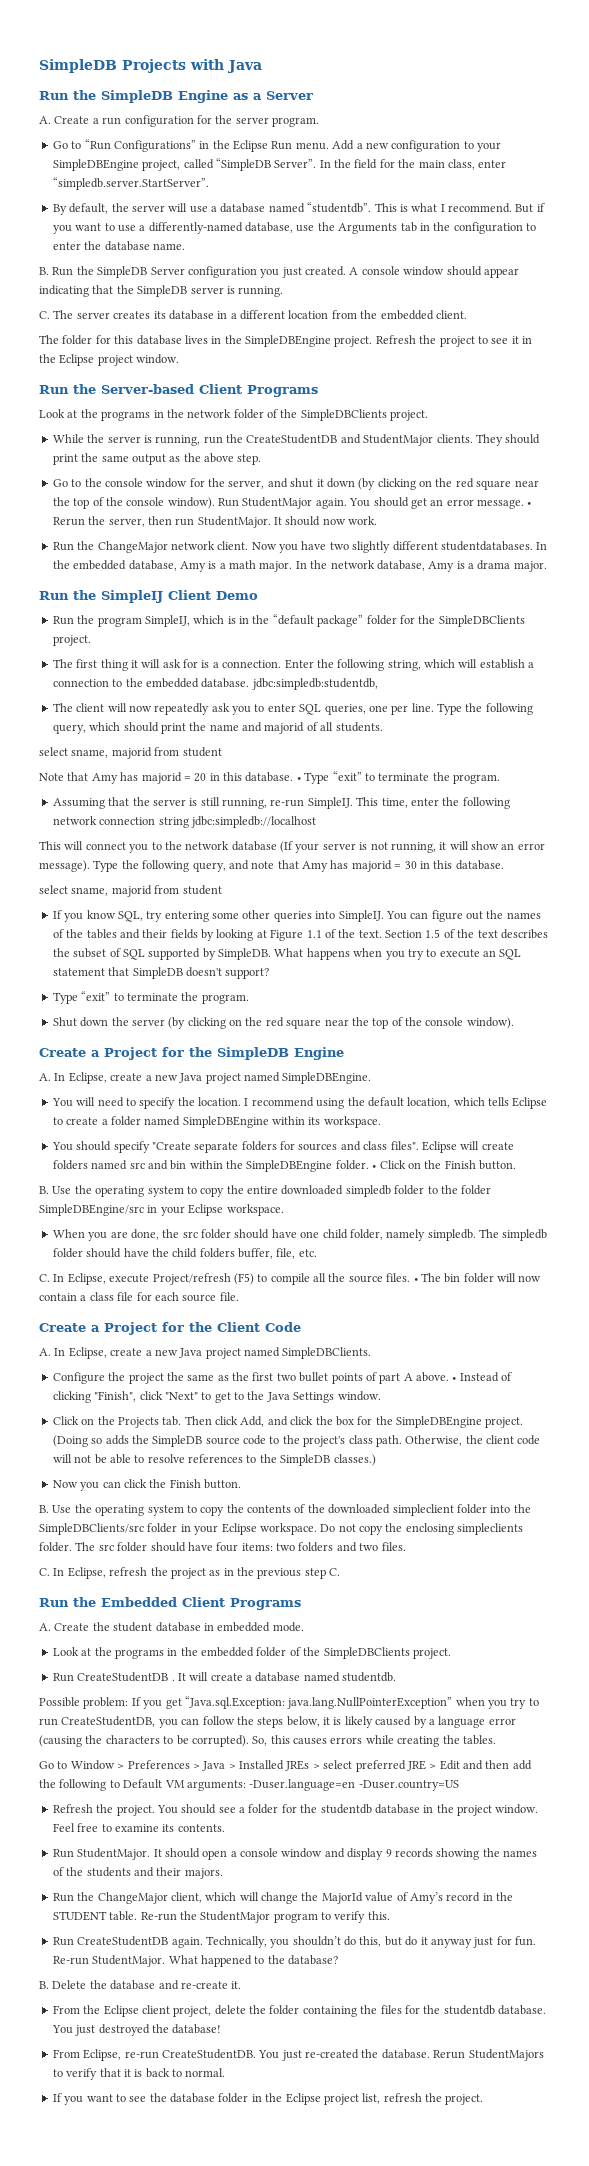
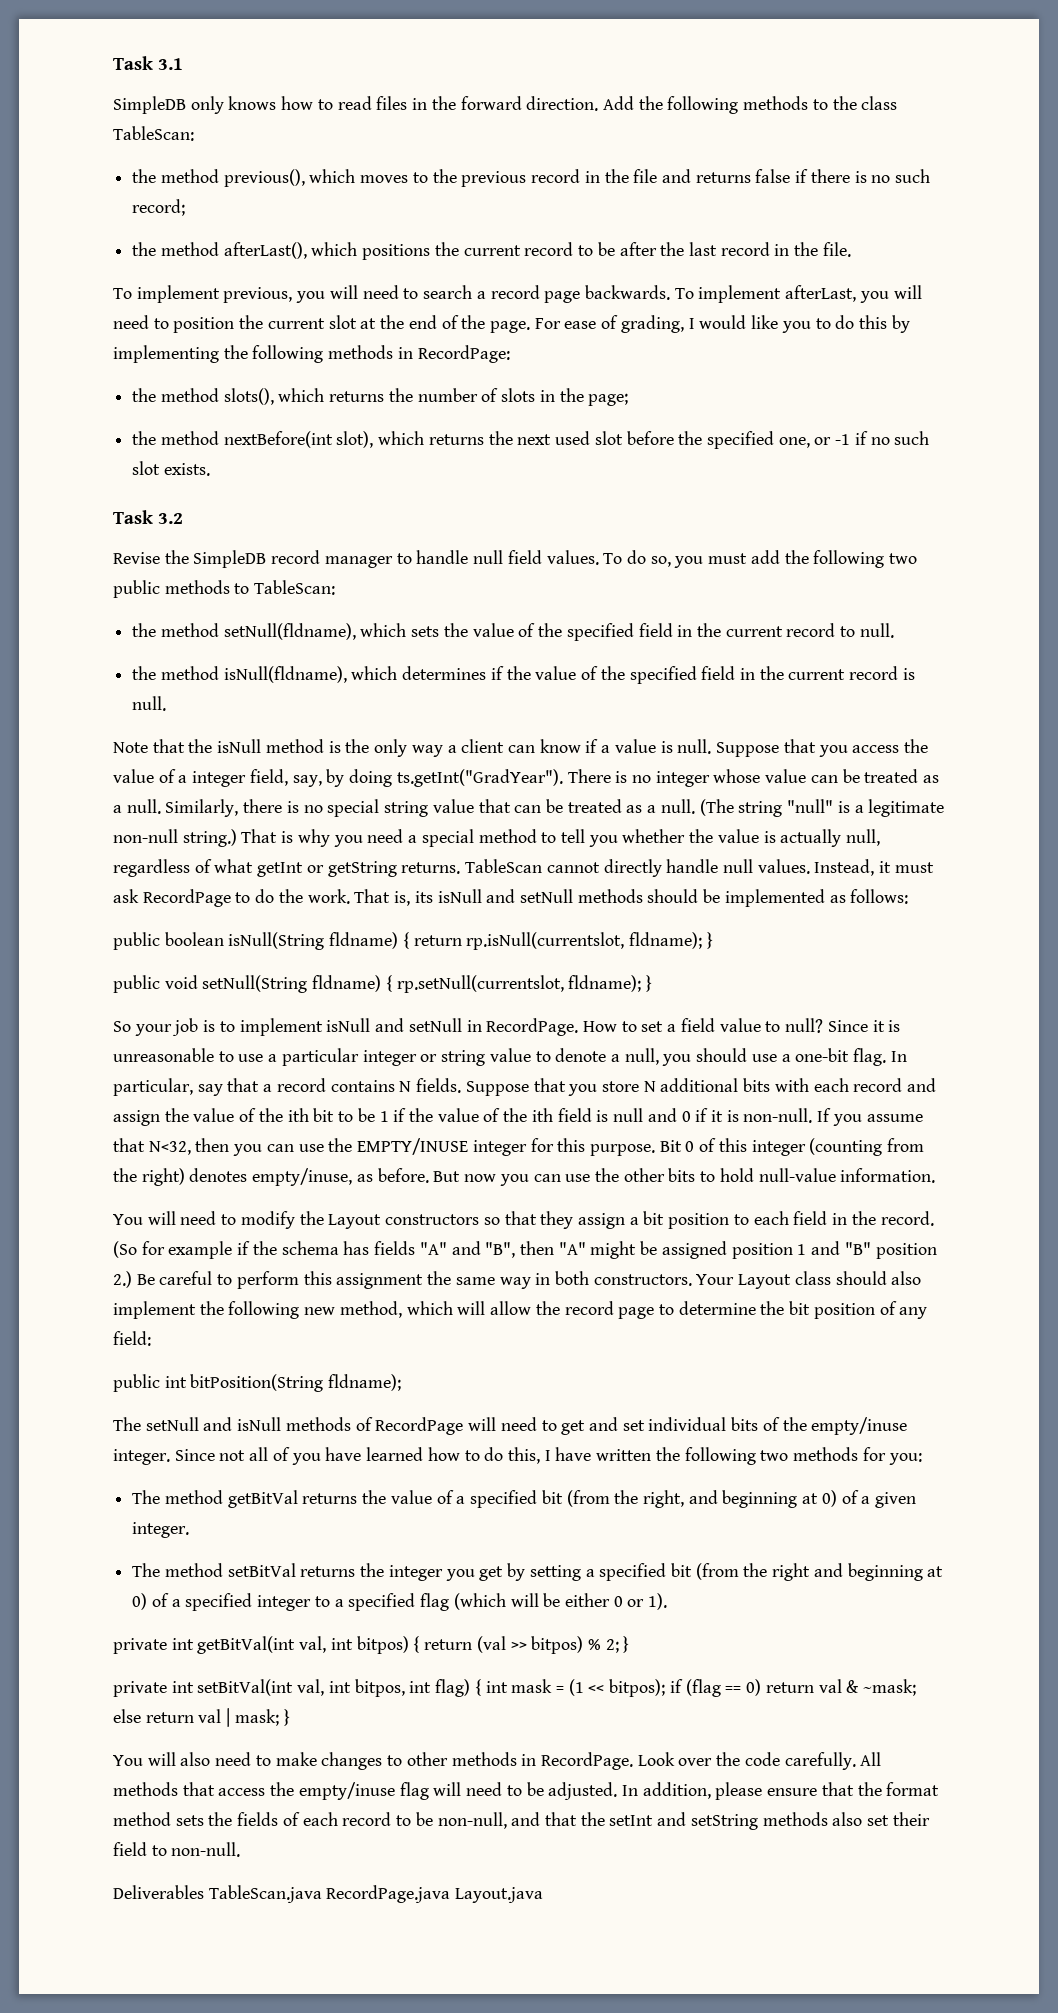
- SimpleDB Projects with Java
- Run the SimpleDB Engine as a Server
- A. Create a run configuration for the server program.
- Go to “Run Configurations” in the Eclipse Run menu. Add a new configuration to your SimpleDBEngine project, called “SimpleDB Server”. In the field for the main class, enter “simpledb.server.StartServer”.
- By default, the server will use a database named “studentdb”. This is what I recommend. But if you want to use a differently-named database, use the Arguments tab in the configuration to enter the database name.
- B. Run the SimpleDB Server configuration you just created. A console window should appear indicating that the SimpleDB server is running.
- C. The server creates its database in a different location from the embedded client.
- The folder for this database lives in the SimpleDBEngine project. Refresh the project to see it in the Eclipse project window.
- Run the Server-based Client Programs
- Look at the programs in the network folder of the SimpleDBClients project.
- While the server is running, run the CreateStudentDB and StudentMajor clients. They should print the same output as the above step.
- Go to the console window for the server, and shut it down (by clicking on the red square near the top of the console window). Run StudentMajor again. You should get an error message. • Rerun the server, then run StudentMajor. It should now work.
- Run the ChangeMajor network client. Now you have two slightly different studentdatabases. In the embedded database, Amy is a math major. In the network database, Amy is a drama major.
- Run the SimpleIJ Client Demo
- Run the program SimpleIJ, which is in the “default package” folder for the SimpleDBClients project.
- The first thing it will ask for is a connection. Enter the following string, which will establish a connection to the embedded database. jdbc:simpledb:studentdb,
- The client will now repeatedly ask you to enter SQL queries, one per line. Type the following query, which should print the name and majorid of all students.
- select sname, majorid from student
- Note that Amy has majorid = 20 in this database. • Type “exit” to terminate the program.
- Assuming that the server is still running, re-run SimpleIJ. This time, enter the following network connection string jdbc:simpledb://localhost
- This will connect you to the network database (If your server is not running, it will show an error message). Type the following query, and note that Amy has majorid = 30 in this database.
- select sname, majorid from student
- If you know SQL, try entering some other queries into SimpleIJ. You can figure out the names of the tables and their fields by looking at Figure 1.1 of the text. Section 1.5 of the text describes the subset of SQL supported by SimpleDB. What happens when you try to execute an SQL statement that SimpleDB doesn't support?
- Type “exit” to terminate the program.
- Shut down the server (by clicking on the red square near the top of the console window).
- Create a Project for the SimpleDB Engine
- A. In Eclipse, create a new Java project named SimpleDBEngine.
- You will need to specify the location. I recommend using the default location, which tells Eclipse to create a folder named SimpleDBEngine within its workspace.
- You should specify "Create separate folders for sources and class files". Eclipse will create folders named src and bin within the SimpleDBEngine folder. • Click on the Finish button.
- B. Use the operating system to copy the entire downloaded simpledb folder to the folder SimpleDBEngine/src in your Eclipse workspace.
- When you are done, the src folder should have one child folder, namely simpledb. The simpledb folder should have the child folders buffer, file, etc.
- C. In Eclipse, execute Project/refresh (F5) to compile all the source files. • The bin folder will now contain a class file for each source file.
- Create a Project for the Client Code
- A. In Eclipse, create a new Java project named SimpleDBClients.
- Configure the project the same as the first two bullet points of part A above. • Instead of clicking "Finish", click "Next" to get to the Java Settings window.
- Click on the Projects tab. Then click Add, and click the box for the SimpleDBEngine project. (Doing so adds the SimpleDB source code to the project's class path. Otherwise, the client code will not be able to resolve references to the SimpleDB classes.)
- Now you can click the Finish button.
- B. Use the operating system to copy the contents of the downloaded simpleclient folder into the SimpleDBClients/src folder in your Eclipse workspace. Do not copy the enclosing simpleclients folder. The src folder should have four items: two folders and two files.
- C. In Eclipse, refresh the project as in the previous step C.
- Run the Embedded Client Programs
- A. Create the student database in embedded mode.
- Look at the programs in the embedded folder of the SimpleDBClients project.
- Run CreateStudentDB . It will create a database named studentdb.
- Possible problem: If you get “Java.sql.Exception: java.lang.NullPointerException” when you try to run CreateStudentDB, you can follow the steps below, it is likely caused by a language error (causing the characters to be corrupted). So, this causes errors while creating the tables.
- Go to Window > Preferences > Java > Installed JREs > select preferred JRE > Edit and then add the following to Default VM arguments: -Duser.language=en -Duser.country=US
- Refresh the project. You should see a folder for the studentdb database in the project window. Feel free to examine its contents.
- Run StudentMajor. It should open a console window and display 9 records showing the names of the students and their majors.
- Run the ChangeMajor client, which will change the MajorId value of Amy’s record in the STUDENT table. Re-run the StudentMajor program to verify this.
- Run CreateStudentDB again. Technically, you shouldn’t do this, but do it anyway just for fun. Re-run StudentMajor. What happened to the database?
- B. Delete the database and re-create it.
- From the Eclipse client project, delete the folder containing the files for the studentdb database. You just destroyed the database!
- From Eclipse, re-run CreateStudentDB. You just re-created the database. Rerun StudentMajors to verify that it is back to normal.
- If you want to see the database folder in the Eclipse project list, refresh the project.
+ Task 3.1
+ SimpleDB only knows how to read files in the forward direction. Add the following methods to the class TableScan:
+ the method previous(), which moves to the previous record in the file and returns false if there is no such record;
+ the method afterLast(), which positions the current record to be after the last record in the file.
+ To implement previous, you will need to search a record page backwards. To implement afterLast, you will need to position the current slot at the end of the page. For ease of grading, I would like you to do this by implementing the following methods in RecordPage:
+ the method slots(), which returns the number of slots in the page;
+ the method nextBefore(int slot), which returns the next used slot before the specified one, or -1 if no such slot exists.
+ Task 3.2
+ Revise the SimpleDB record manager to handle null field values. To do so, you must add the following two public methods to TableScan:
+ the method setNull(fldname), which sets the value of the specified field in the current record to null.
+ the method isNull(fldname), which determines if the value of the specified field in the current record is null.
+ Note that the isNull method is the only way a client can know if a value is null. Suppose that you access the value of a integer field, say, by doing ts.getInt("GradYear"). There is no integer whose value can be treated as a null. Similarly, there is no special string value that can be treated as a null. (The string "null" is a legitimate non-null string.) That is why you need a special method to tell you whether the value is actually null, regardless of what getInt or getString returns. TableScan cannot directly handle null values. Instead, it must ask RecordPage to do the work. That is, its isNull and setNull methods should be implemented as follows:
+ public boolean isNull(String fldname) { return rp.isNull(currentslot, fldname); }
+ public void setNull(String fldname) { rp.setNull(currentslot, fldname); }
+ So your job is to implement isNull and setNull in RecordPage. How to set a field value to null? Since it is unreasonable to use a particular integer or string value to denote a null, you should use a one-bit flag. In particular, say that a record contains N fields. Suppose that you store N additional bits with each record and assign the value of the ith bit to be 1 if the value of the ith field is null and 0 if it is non-null. If you assume that N<32, then you can use the EMPTY/INUSE integer for this purpose. Bit 0 of this integer (counting from the right) denotes empty/inuse, as before. But now you can use the other bits to hold null-value information.
+ You will need to modify the Layout constructors so that they assign a bit position to each field in the record. (So for example if the schema has fields "A" and "B", then "A" might be assigned position 1 and "B" position 2.) Be careful to perform this assignment the same way in both constructors. Your Layout class should also implement the following new method, which will allow the record page to determine the bit position of any field:
+ public int bitPosition(String fldname);
+ The setNull and isNull methods of RecordPage will need to get and set individual bits of the empty/inuse integer. Since not all of you have learned how to do this, I have written the following two methods for you:
+ The method getBitVal returns the value of a specified bit (from the right, and beginning at 0) of a given integer.
+ The method setBitVal returns the integer you get by setting a specified bit (from the right and beginning at 0) of a specified integer to a specified flag (which will be either 0 or 1).
+ private int getBitVal(int val, int bitpos) { return (val >> bitpos) % 2; }
+ private int setBitVal(int val, int bitpos, int flag) { int mask = (1 << bitpos); if (flag == 0) return val & ~mask; else return val | mask; }
+ You will also need to make changes to other methods in RecordPage. Look over the code carefully. All methods that access the empty/inuse flag will need to be adjusted. In addition, please ensure that the format method sets the fields of each record to be non-null, and that the setInt and setString methods also set their field to non-null.
+ Deliverables TableScan.java RecordPage.java Layout.java

